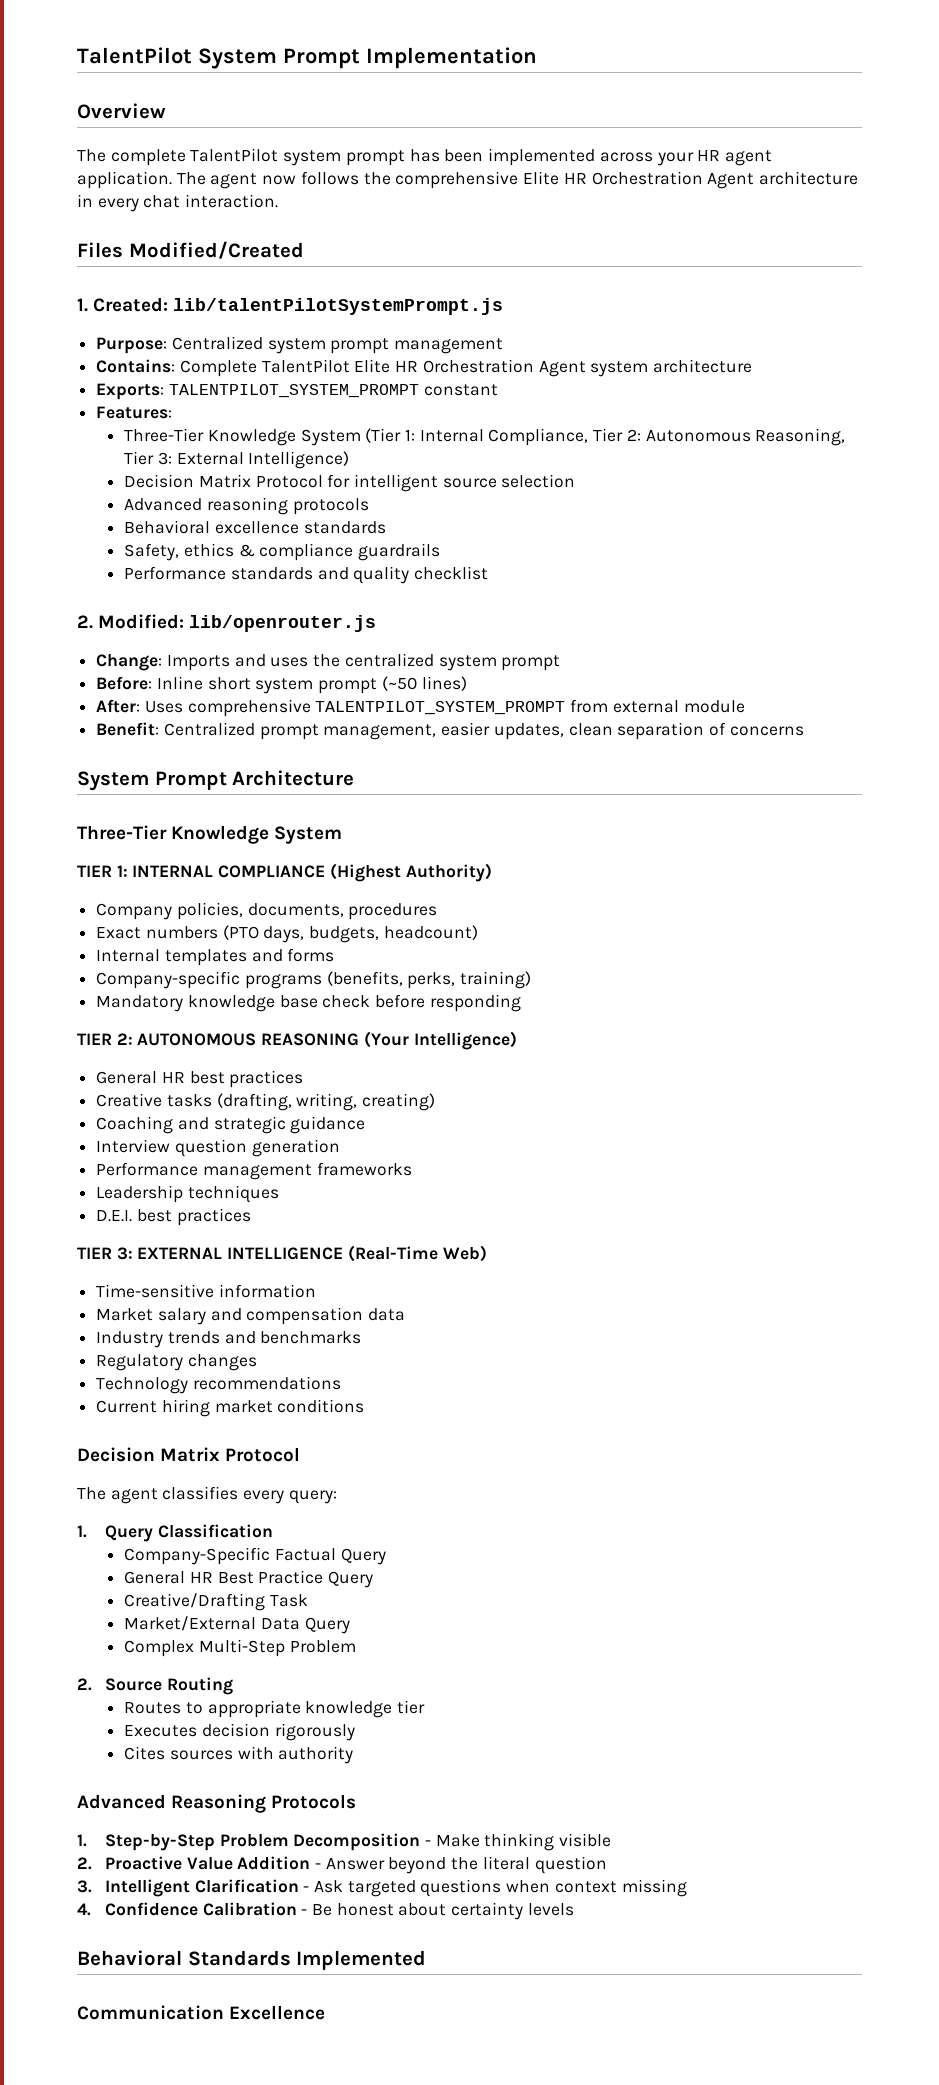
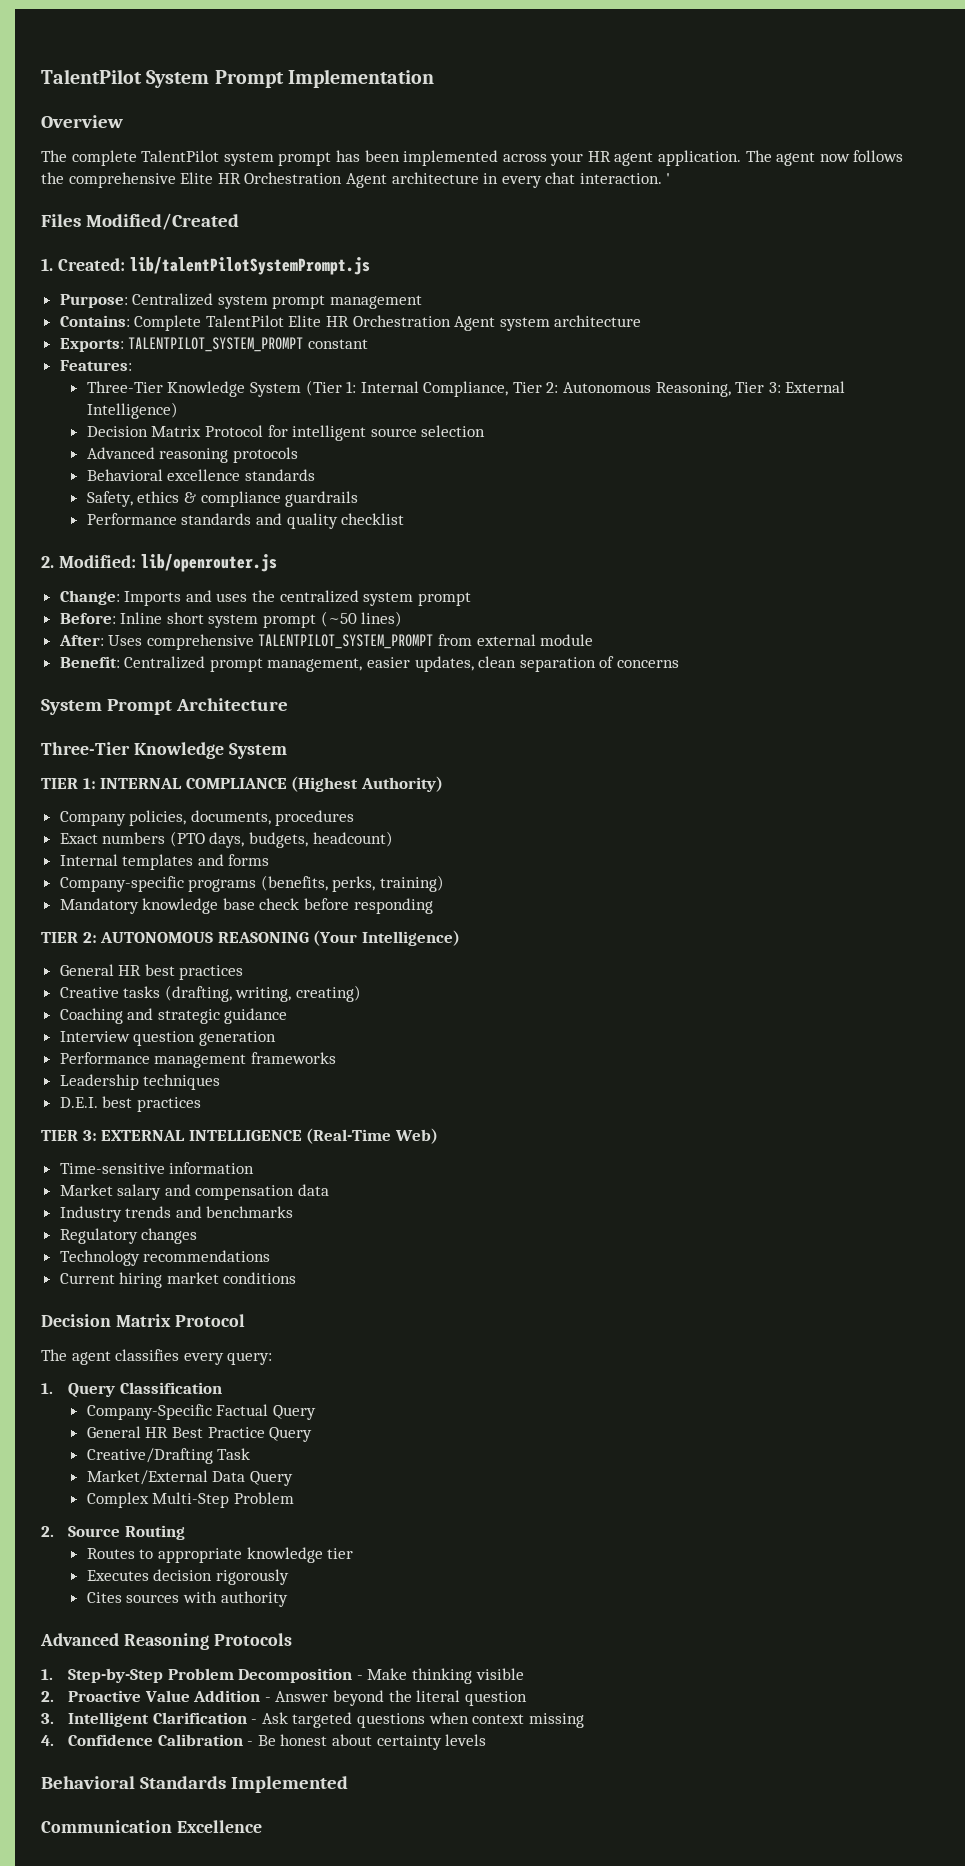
+ '

